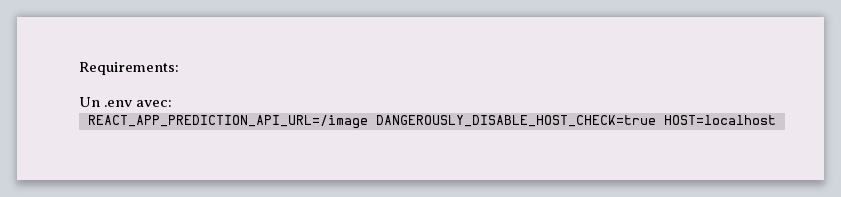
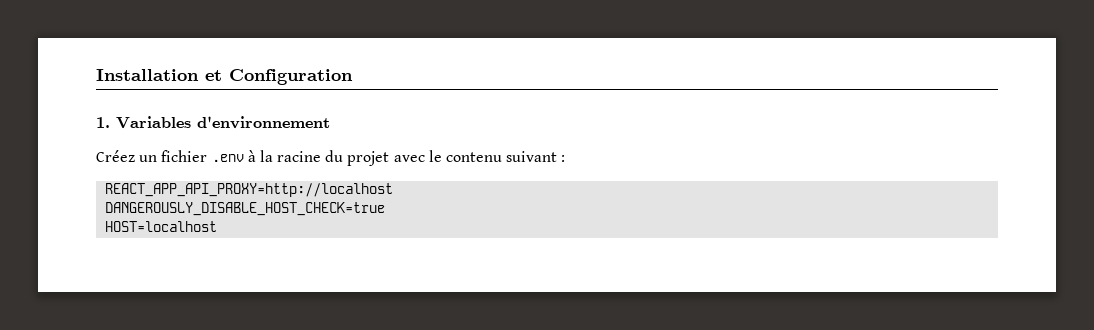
- Requirements:
- Un .env avec:
- REACT_APP_PREDICTION_API_URL=/image DANGEROUSLY_DISABLE_HOST_CHECK=true HOST=localhost
+ Installation et Configuration
+ 1. Variables d'environnement
+ Créez un fichier .env à la racine du projet avec le contenu suivant :
+ REACT_APP_API_PROXY=http://localhost
+ DANGEROUSLY_DISABLE_HOST_CHECK=true
+ HOST=localhost

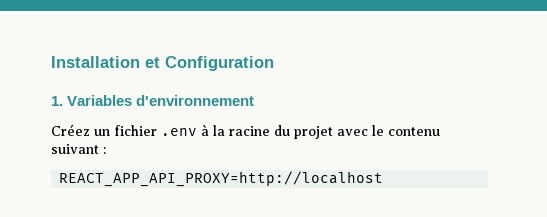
- DANGEROUSLY_DISABLE_HOST_CHECK=true
- HOST=localhost

